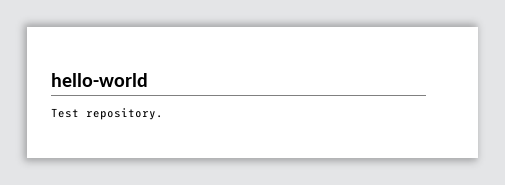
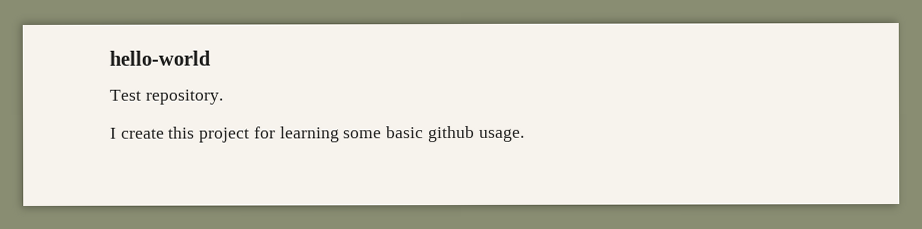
+ I create this project for learning some basic github usage.

